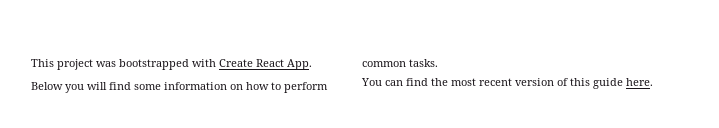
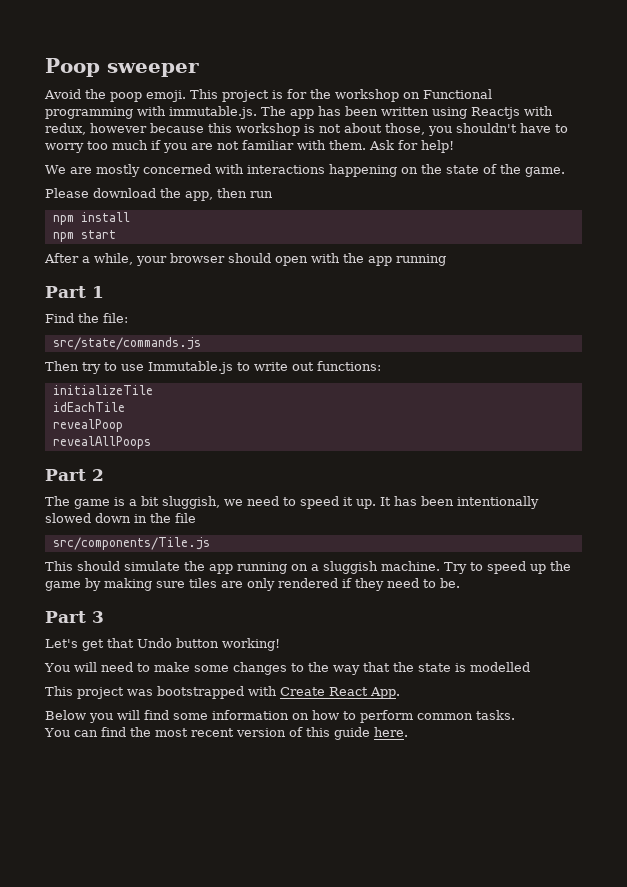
+ Poop sweeper
+ Avoid the poop emoji. This project is for the workshop on Functional programming with immutable.js. The app has been written using Reactjs with redux, however because this workshop is not about those, you shouldn't have to worry too much if you are not familiar with them. Ask for help!
+ We are mostly concerned with interactions happening on the state of the game.
+ Please download the app, then run
+ npm install
+ npm start
+ After a while, your browser should open with the app running
+ Part 1
+ Find the file:
+ src/state/commands.js
+ Then try to use Immutable.js to write out functions:
+ initializeTile
+ idEachTile
+ revealPoop
+ revealAllPoops
+ Part 2
+ The game is a bit sluggish, we need to speed it up. It has been intentionally slowed down in the file
+ src/components/Tile.js
+ This should simulate the app running on a sluggish machine. Try to speed up the game by making sure tiles are only rendered if they need to be.
+ Part 3
+ Let's get that Undo button working!
+ You will need to make some changes to the way that the state is modelled

